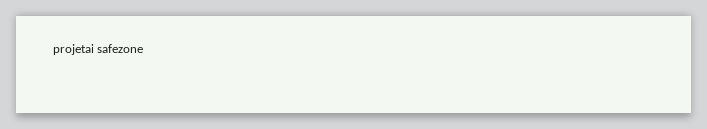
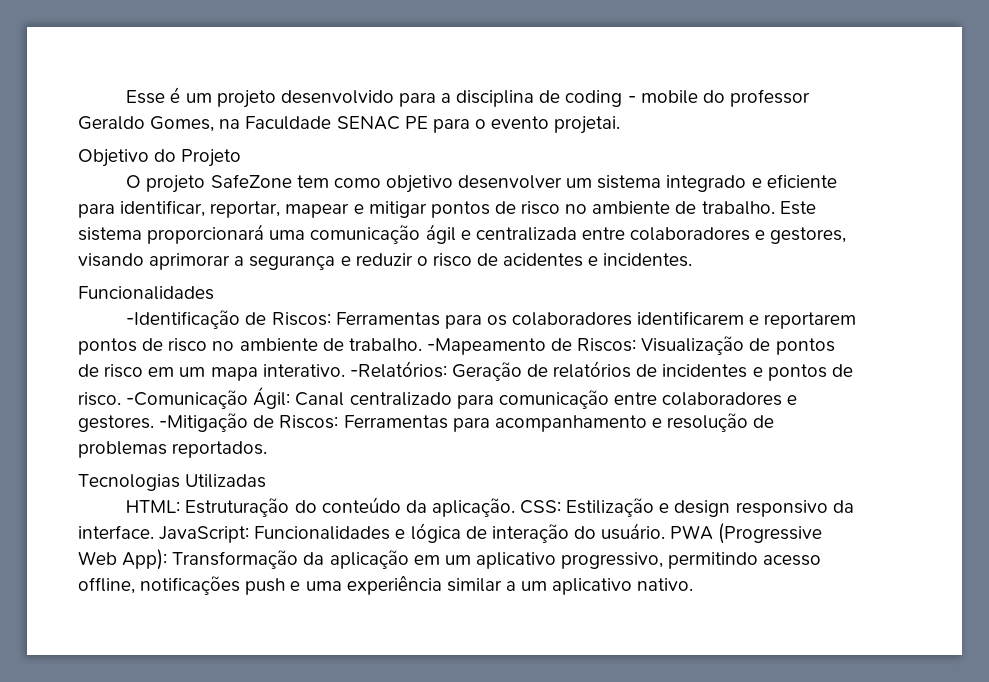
- projetai safezone
+ Esse é um projeto desenvolvido para a disciplina de coding - mobile do professor Geraldo Gomes, na Faculdade SENAC PE para o evento projetai.
+ Objetivo do Projeto
+ O projeto SafeZone tem como objetivo desenvolver um sistema integrado e eficiente para identificar, reportar, mapear e mitigar pontos de risco no ambiente de trabalho. Este sistema proporcionará uma comunicação ágil e centralizada entre colaboradores e gestores, visando aprimorar a segurança e reduzir o risco de acidentes e incidentes.
+ Funcionalidades
+ -Identificação de Riscos: Ferramentas para os colaboradores identificarem e reportarem pontos de risco no ambiente de trabalho. -Mapeamento de Riscos: Visualização de pontos de risco em um mapa interativo. -Relatórios: Geração de relatórios de incidentes e pontos de risco. -Comunicação Ágil: Canal centralizado para comunicação entre colaboradores e gestores. -Mitigação de Riscos: Ferramentas para acompanhamento e resolução de problemas reportados.
+ Tecnologias Utilizadas
+ HTML: Estruturação do conteúdo da aplicação. CSS: Estilização e design responsivo da interface. JavaScript: Funcionalidades e lógica de interação do usuário. PWA (Progressive Web App): Transformação da aplicação em um aplicativo progressivo, permitindo acesso offline, notificações push e uma experiência similar a um aplicativo nativo.

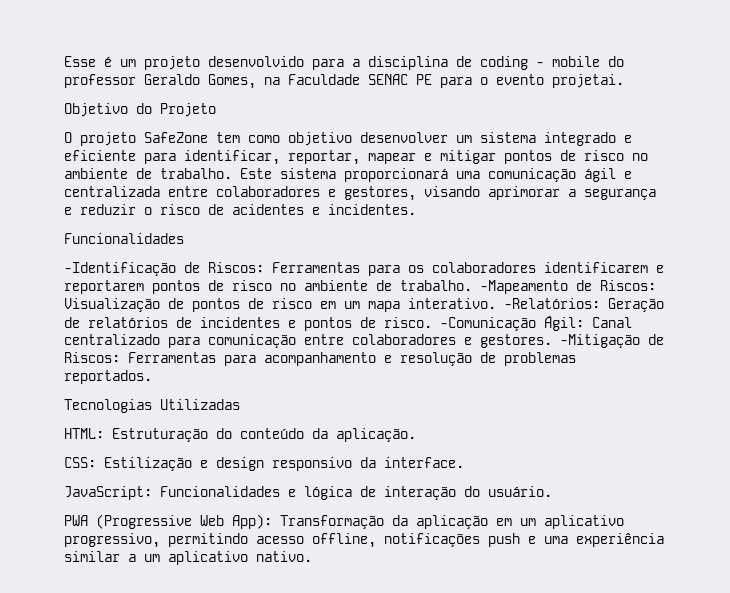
- HTML: Estruturação do conteúdo da aplicação. CSS: Estilização e design responsivo da interface. JavaScript: Funcionalidades e lógica de interação do usuário. PWA (Progressive Web App): Transformação da aplicação em um aplicativo progressivo, permitindo acesso offline, notificações push e uma experiência similar a um aplicativo nativo.
+ HTML: Estruturação do conteúdo da aplicação.
+ CSS: Estilização e design responsivo da interface.
+ JavaScript: Funcionalidades e lógica de interação do usuário.
+ PWA (Progressive Web App): Transformação da aplicação em um aplicativo progressivo, permitindo acesso offline, notificações push e uma experiência similar a um aplicativo nativo.

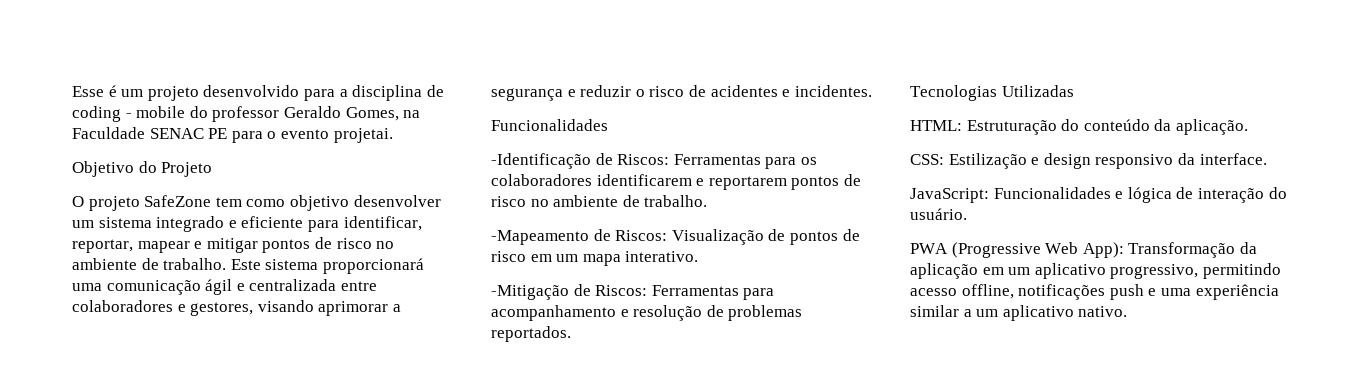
- -Identificação de Riscos: Ferramentas para os colaboradores identificarem e reportarem pontos de risco no ambiente de trabalho. -Mapeamento de Riscos: Visualização de pontos de risco em um mapa interativo. -Relatórios: Geração de relatórios de incidentes e pontos de risco. -Comunicação Ágil: Canal centralizado para comunicação entre colaboradores e gestores. -Mitigação de Riscos: Ferramentas para acompanhamento e resolução de problemas reportados.
+ -Identificação de Riscos: Ferramentas para os colaboradores identificarem e reportarem pontos de risco no ambiente de trabalho.
+ -Mapeamento de Riscos: Visualização de pontos de risco em um mapa interativo.
+ -Mitigação de Riscos: Ferramentas para acompanhamento e resolução de problemas reportados.

